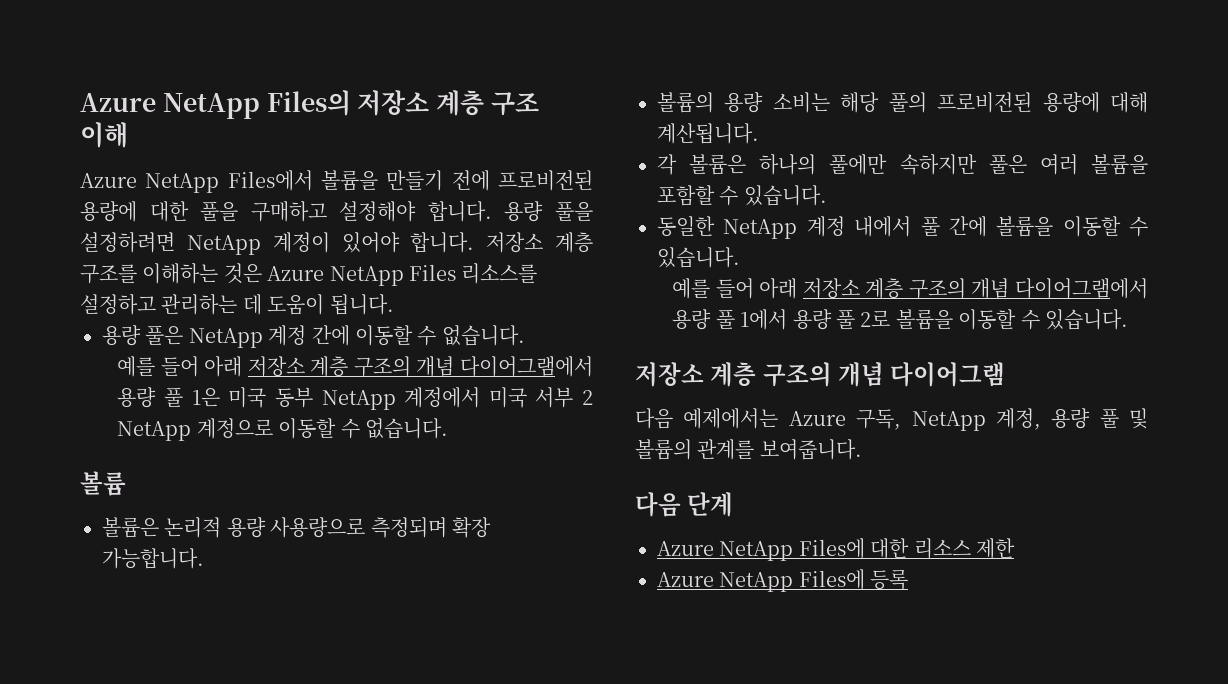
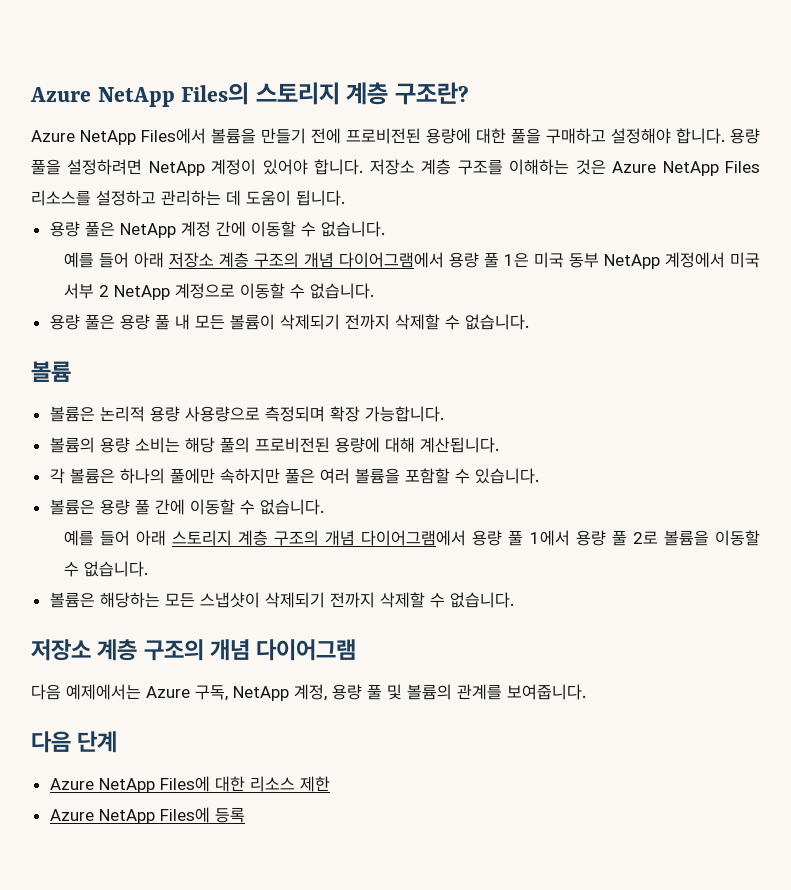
- Azure NetApp Files의 저장소 계층 구조 이해
+ Azure NetApp Files의 스토리지 계층 구조란?
+ 용량 풀은 용량 풀 내 모든 볼륨이 삭제되기 전까지 삭제할 수 없습니다.
- 동일한 NetApp 계정 내에서 풀 간에 볼륨을 이동할 수 있습니다.
- 예를 들어 아래 저장소 계층 구조의 개념 다이어그램에서 용량 풀 1에서 용량 풀 2로 볼륨을 이동할 수 있습니다.
+ 볼륨은 용량 풀 간에 이동할 수 없습니다.
+ 예를 들어 아래 스토리지 계층 구조의 개념 다이어그램에서 용량 풀 1에서 용량 풀 2로 볼륨을 이동할 수 없습니다.
+ 볼륨은 해당하는 모든 스냅샷이 삭제되기 전까지 삭제할 수 없습니다.

